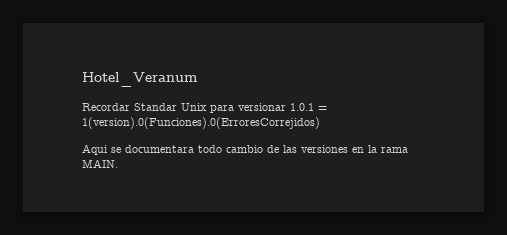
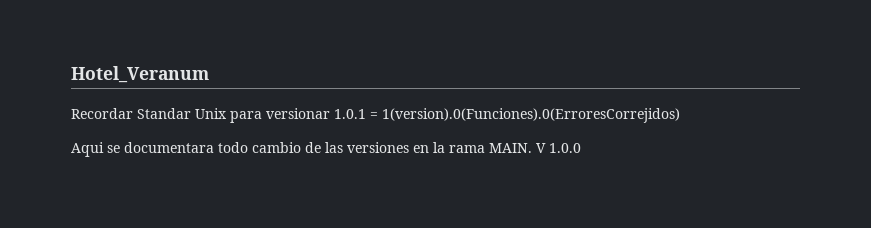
+ V 1.0.0

